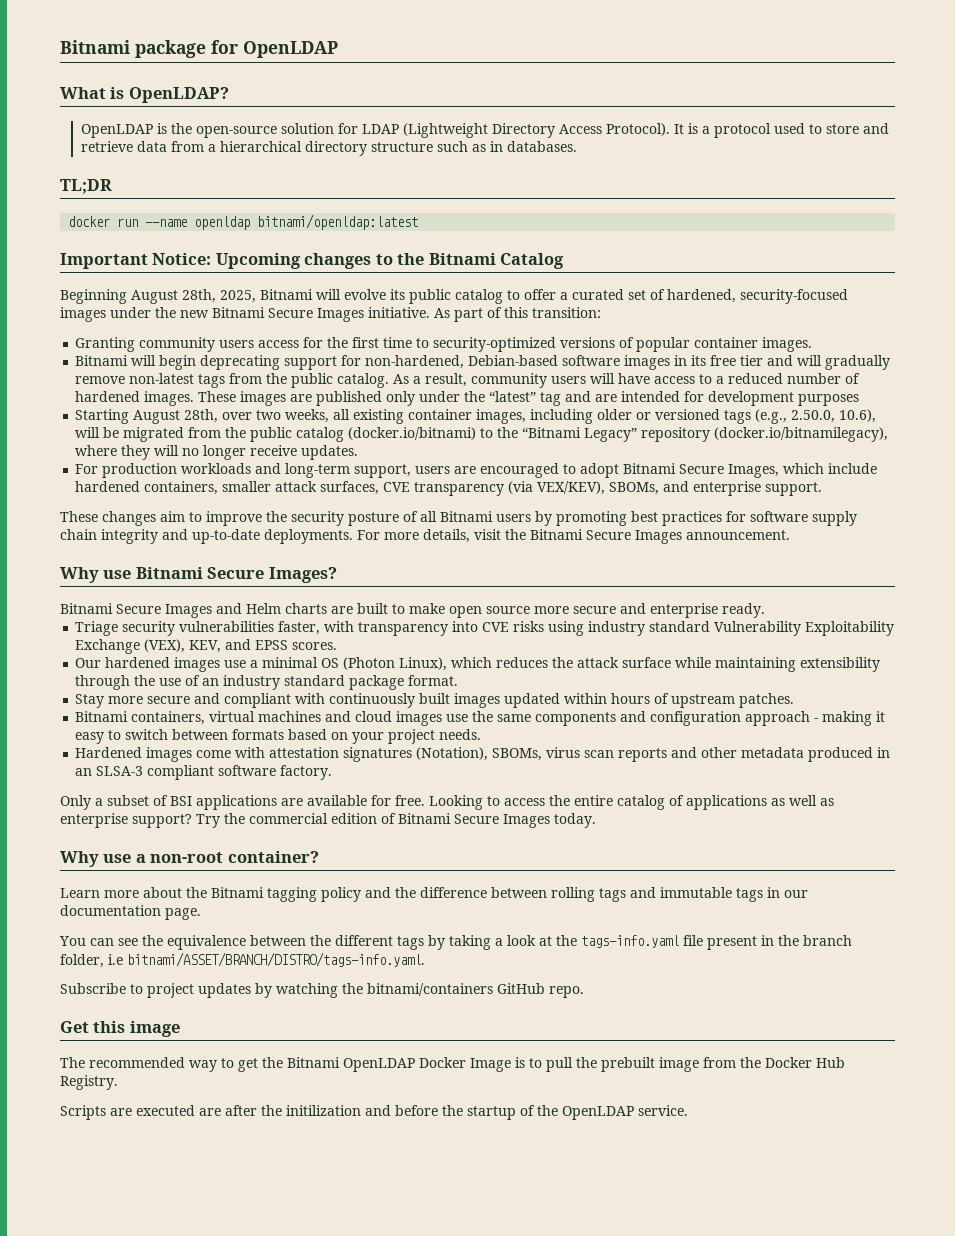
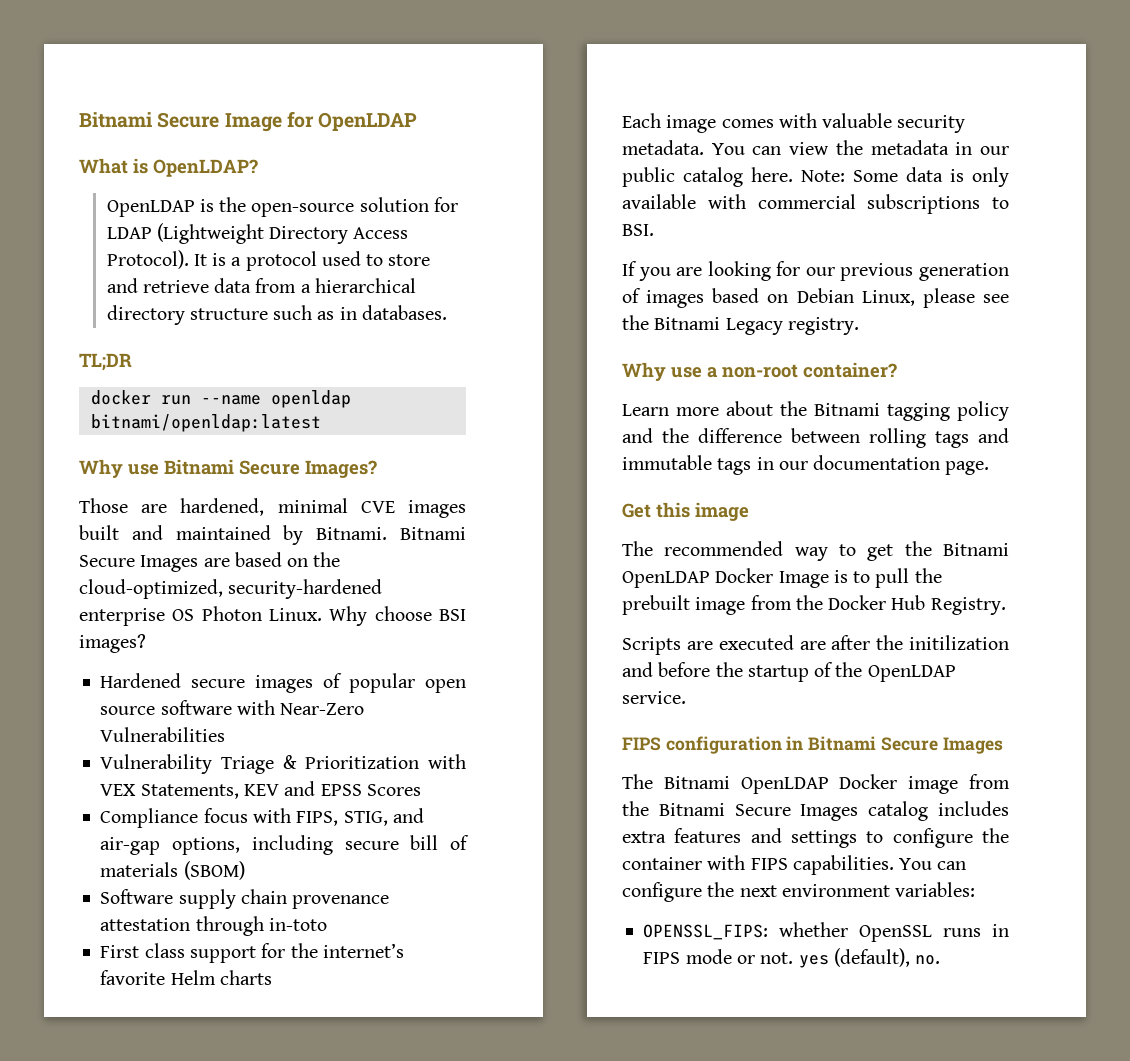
- Bitnami package for OpenLDAP
+ Bitnami Secure Image for OpenLDAP
- Important Notice: Upcoming changes to the Bitnami Catalog
- Beginning August 28th, 2025, Bitnami will evolve its public catalog to offer a curated set of hardened, security-focused images under the new Bitnami Secure Images initiative. As part of this transition:
- Granting community users access for the first time to security-optimized versions of popular container images.
- Bitnami will begin deprecating support for non-hardened, Debian-based software images in its free tier and will gradually remove non-latest tags from the public catalog. As a result, community users will have access to a reduced number of hardened images. These images are published only under the “latest” tag and are intended for development purposes
- Starting August 28th, over two weeks, all existing container images, including older or versioned tags (e.g., 2.50.0, 10.6), will be migrated from the public catalog (docker.io/bitnami) to the “Bitnami Legacy” repository (docker.io/bitnamilegacy), where they will no longer receive updates.
- For production workloads and long-term support, users are encouraged to adopt Bitnami Secure Images, which include hardened containers, smaller attack surfaces, CVE transparency (via VEX/KEV), SBOMs, and enterprise support.
- These changes aim to improve the security posture of all Bitnami users by promoting best practices for software supply chain integrity and up-to-date deployments. For more details, visit the Bitnami Secure Images announcement.
- Bitnami Secure Images and Helm charts are built to make open source more secure and enterprise ready.
- Triage security vulnerabilities faster, with transparency into CVE risks using industry standard Vulnerability Exploitability Exchange (VEX), KEV, and EPSS scores.
- Our hardened images use a minimal OS (Photon Linux), which reduces the attack surface while maintaining extensibility through the use of an industry standard package format.
- Stay more secure and compliant with continuously built images updated within hours of upstream patches.
- Bitnami containers, virtual machines and cloud images use the same components and configuration approach - making it easy to switch between formats based on your project needs.
- Hardened images come with attestation signatures (Notation), SBOMs, virus scan reports and other metadata produced in an SLSA-3 compliant software factory.
- Only a subset of BSI applications are available for free. Looking to access the entire catalog of applications as well as enterprise support? Try the commercial edition of Bitnami Secure Images today.
+ Those are hardened, minimal CVE images built and maintained by Bitnami. Bitnami Secure Images are based on the cloud-optimized, security-hardened enterprise OS Photon Linux. Why choose BSI images?
+ Hardened secure images of popular open source software with Near-Zero Vulnerabilities
+ Vulnerability Triage & Prioritization with VEX Statements, KEV and EPSS Scores
+ Compliance focus with FIPS, STIG, and air-gap options, including secure bill of materials (SBOM)
+ Software supply chain provenance attestation through in-toto
+ First class support for the internet’s favorite Helm charts
+ Each image comes with valuable security metadata. You can view the metadata in our public catalog here. Note: Some data is only available with commercial subscriptions to BSI.
+ If you are looking for our previous generation of images based on Debian Linux, please see the Bitnami Legacy registry.
- You can see the equivalence between the different tags by taking a look at the tags-info.yaml file present in the branch folder, i.e bitnami/ASSET/BRANCH/DISTRO/tags-info.yaml.
- Subscribe to project updates by watching the bitnami/containers GitHub repo.
+ FIPS configuration in Bitnami Secure Images
+ The Bitnami OpenLDAP Docker image from the Bitnami Secure Images catalog includes extra features and settings to configure the container with FIPS capabilities. You can configure the next environment variables:
+ OPENSSL_FIPS: whether OpenSSL runs in FIPS mode or not. yes (default), no.

